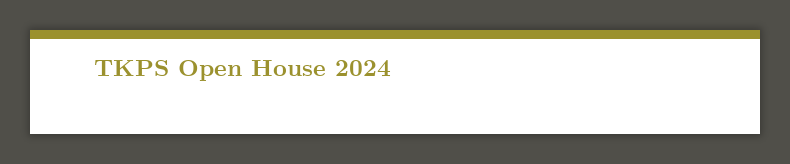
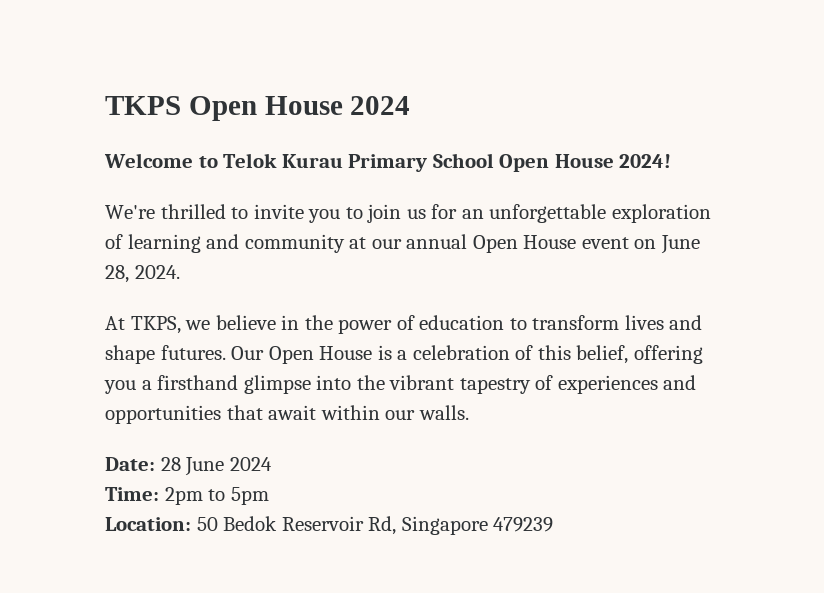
+ Welcome to Telok Kurau Primary School Open House 2024!
+ We're thrilled to invite you to join us for an unforgettable exploration of learning and community at our annual Open House event on June 28, 2024.
+ At TKPS, we believe in the power of education to transform lives and shape futures. Our Open House is a celebration of this belief, offering you a firsthand glimpse into the vibrant tapestry of experiences and opportunities that await within our walls.
+ Date: 28 June 2024
+ Time: 2pm to 5pm
+ Location: 50 Bedok Reservoir Rd, Singapore 479239

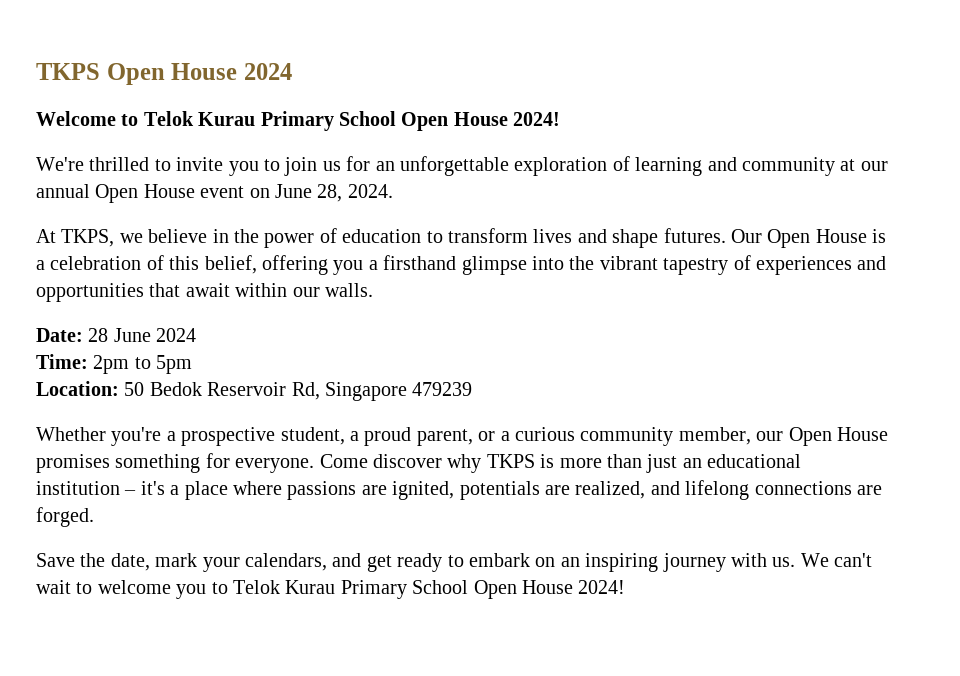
+ Whether you're a prospective student, a proud parent, or a curious community member, our Open House promises something for everyone. Come discover why TKPS is more than just an educational institution – it's a place where passions are ignited, potentials are realized, and lifelong connections are forged.
+ Save the date, mark your calendars, and get ready to embark on an inspiring journey with us. We can't wait to welcome you to Telok Kurau Primary School Open House 2024!

